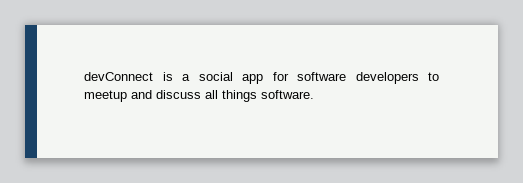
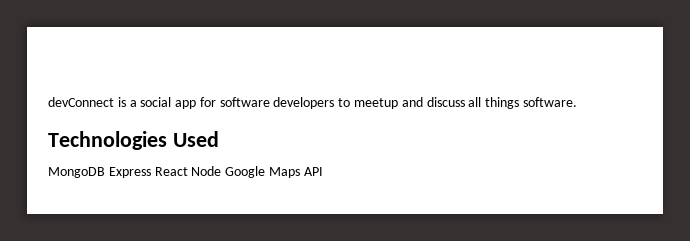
+ Technologies Used
+ MongoDB Express React Node Google Maps API

